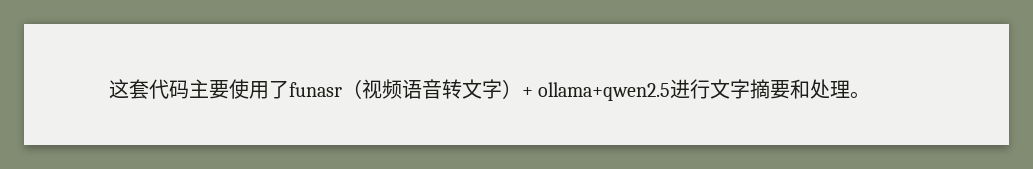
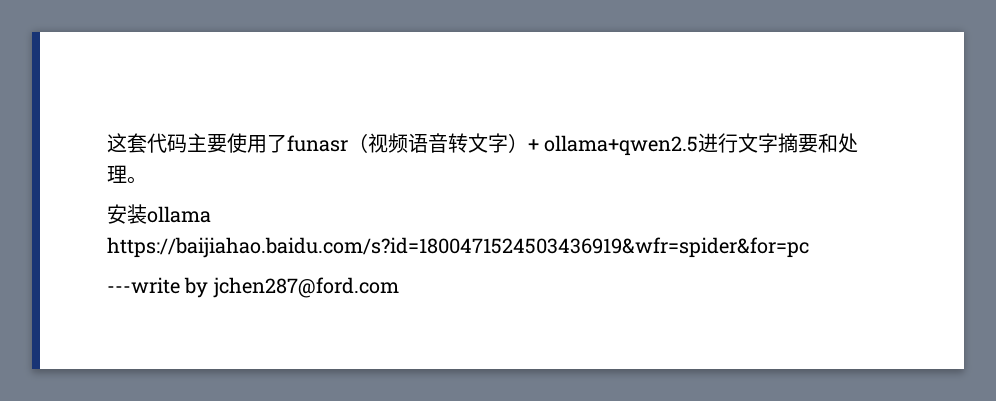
+ 安装ollama https://baijiahao.baidu.com/s?id=1800471524503436919&wfr=spider&for=pc
+ ---write by jchen287@ford.com

